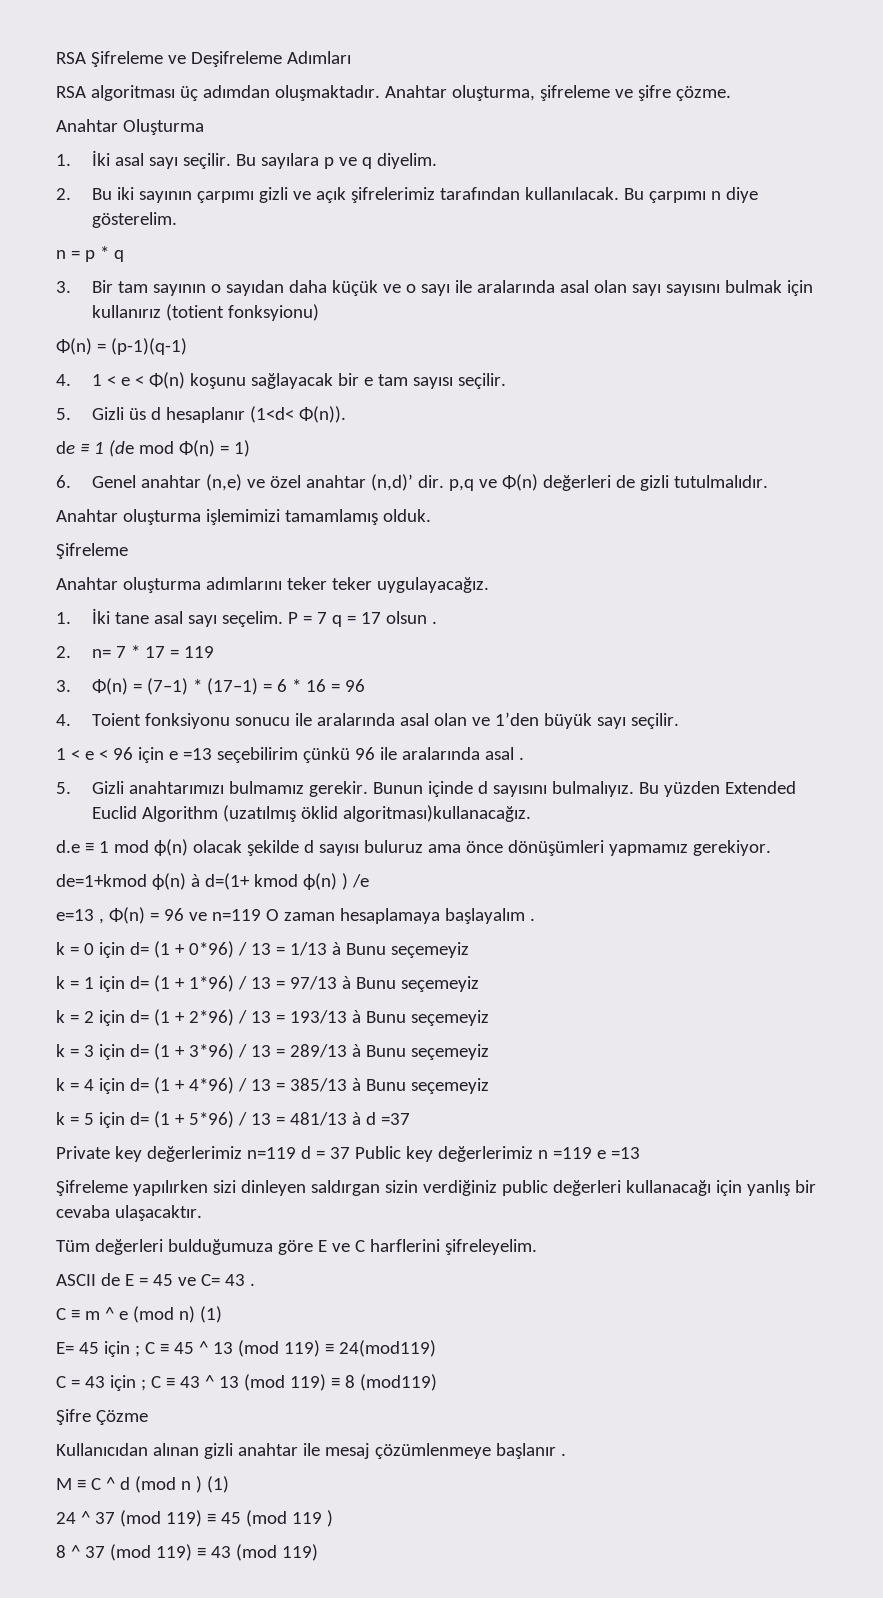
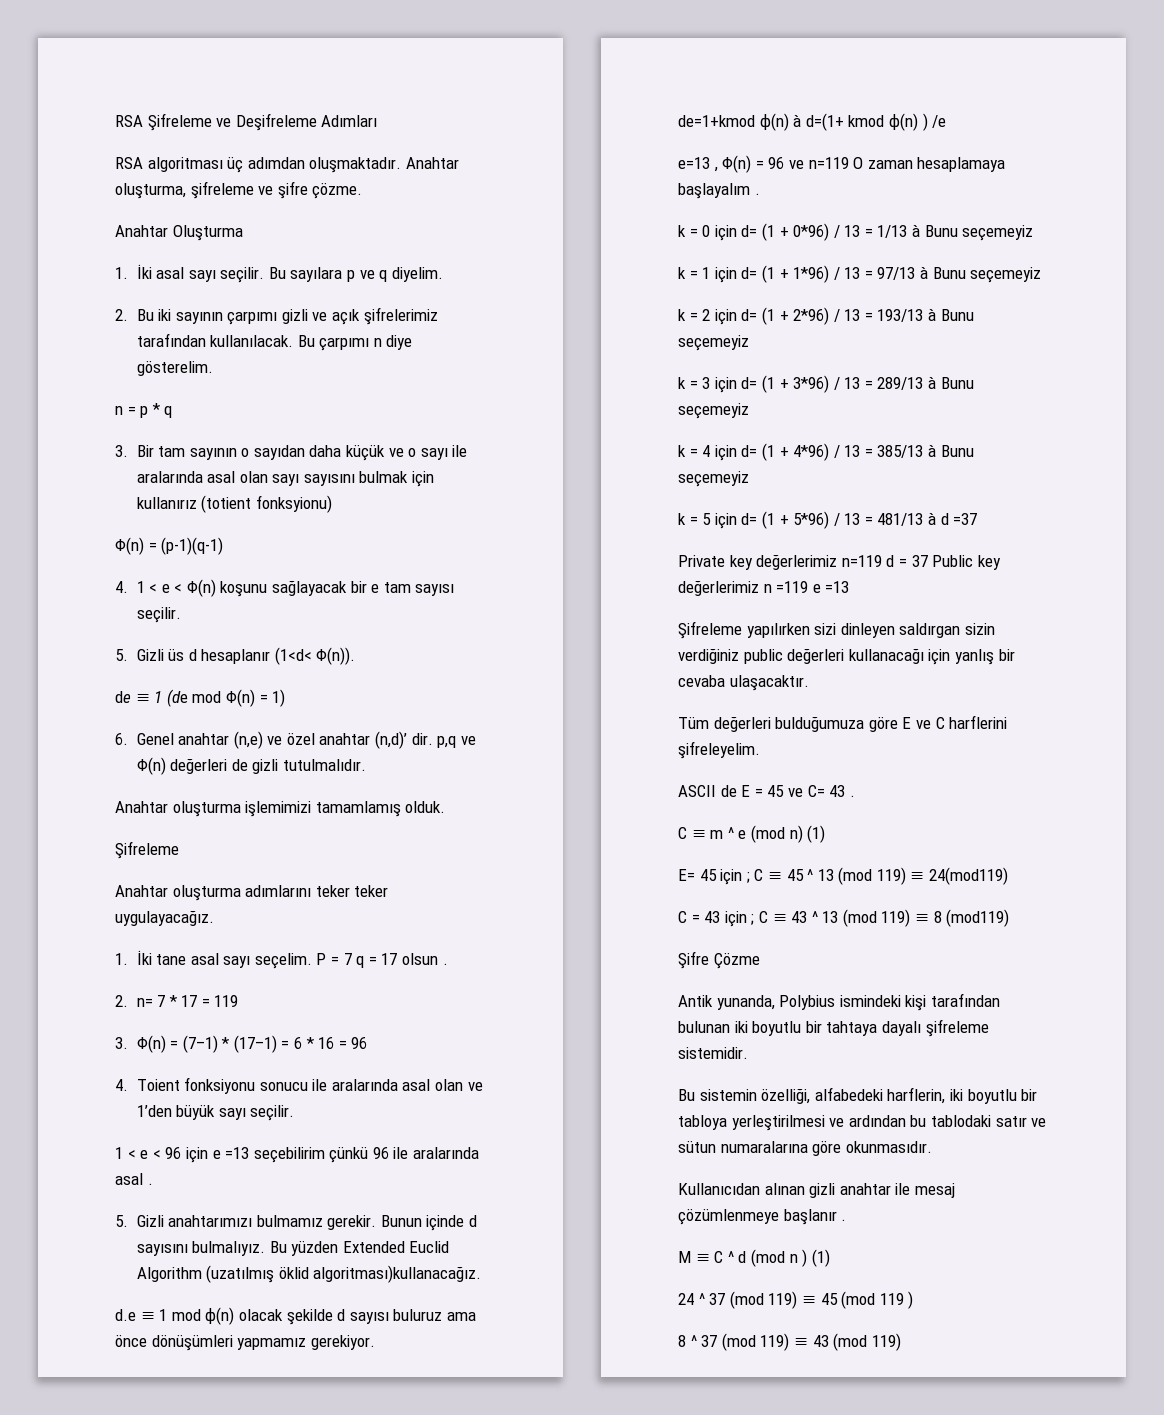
+ Antik yunanda, Polybius ismindeki kişi tarafından bulunan iki boyutlu bir tahtaya dayalı şifreleme sistemidir.
+ Bu sistemin özelliği, alfabedeki harflerin, iki boyutlu bir tabloya yerleştirilmesi ve ardından bu tablodaki satır ve sütun numaralarına göre okunmasıdır.

